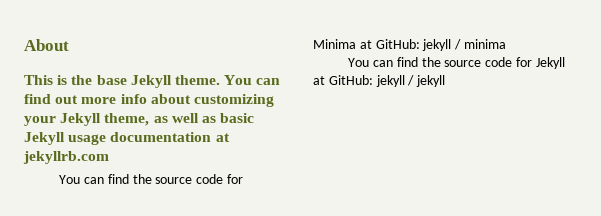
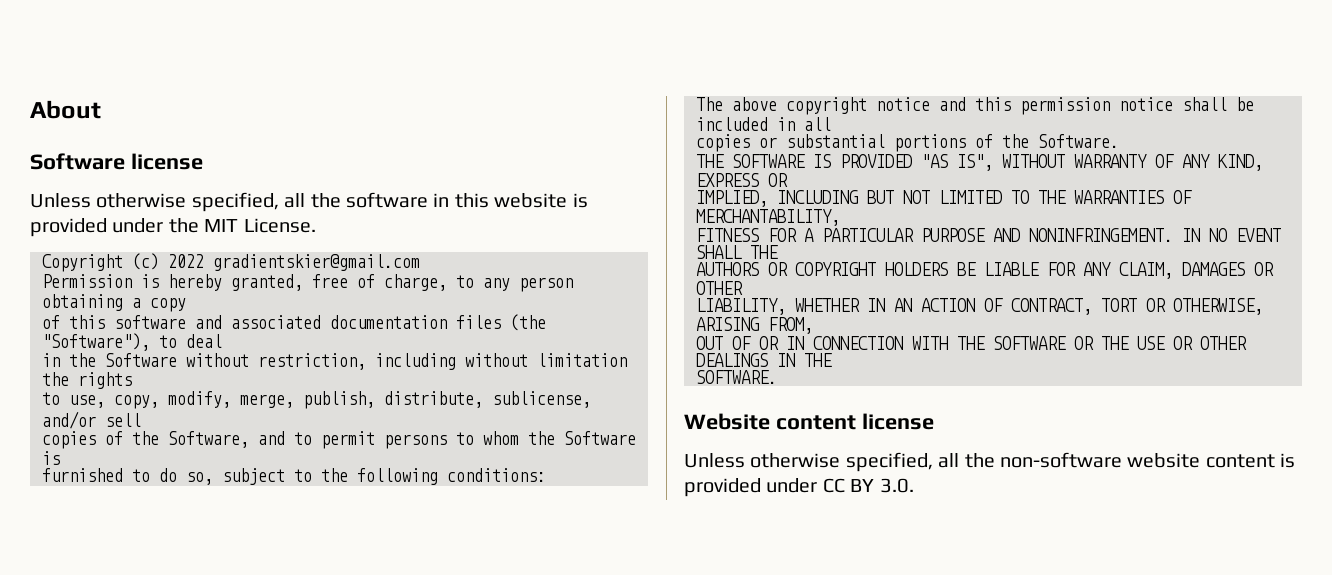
- This is the base Jekyll theme. You can find out more info about customizing your Jekyll theme, as well as basic Jekyll usage documentation at jekyllrb.com
- You can find the source code for Minima at GitHub: jekyll / minima
- You can find the source code for Jekyll at GitHub: jekyll / jekyll
+ Software license
+ Unless otherwise specified, all the software in this website is provided under the MIT License.
+ Copyright (c) 2022 gradientskier@gmail.com
+ Permission is hereby granted, free of charge, to any person obtaining a copy
+ of this software and associated documentation files (the "Software"), to deal
+ in the Software without restriction, including without limitation the rights
+ to use, copy, modify, merge, publish, distribute, sublicense, and/or sell
+ copies of the Software, and to permit persons to whom the Software is
+ furnished to do so, subject to the following conditions:
+ The above copyright notice and this permission notice shall be included in all
+ copies or substantial portions of the Software.
+ THE SOFTWARE IS PROVIDED "AS IS", WITHOUT WARRANTY OF ANY KIND, EXPRESS OR
+ IMPLIED, INCLUDING BUT NOT LIMITED TO THE WARRANTIES OF MERCHANTABILITY,
+ FITNESS FOR A PARTICULAR PURPOSE AND NONINFRINGEMENT. IN NO EVENT SHALL THE
+ AUTHORS OR COPYRIGHT HOLDERS BE LIABLE FOR ANY CLAIM, DAMAGES OR OTHER
+ LIABILITY, WHETHER IN AN ACTION OF CONTRACT, TORT OR OTHERWISE, ARISING FROM,
+ OUT OF OR IN CONNECTION WITH THE SOFTWARE OR THE USE OR OTHER DEALINGS IN THE
+ SOFTWARE.
+ Website content license
+ Unless otherwise specified, all the non-software website content is provided under CC BY 3.0.

